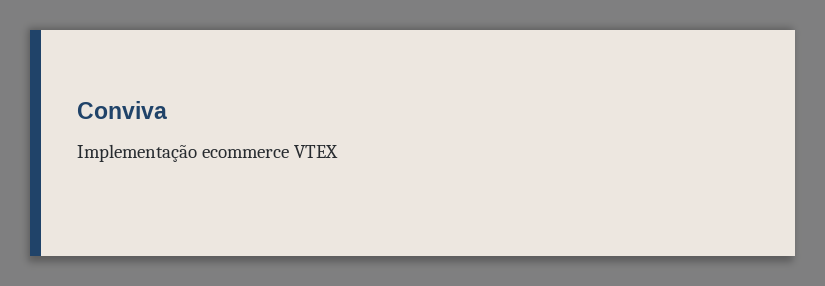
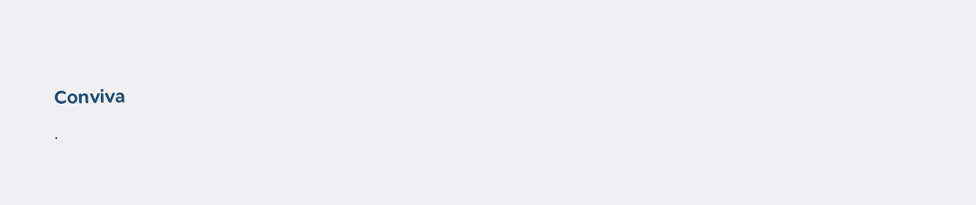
- Implementação ecommerce VTEX
+ .

